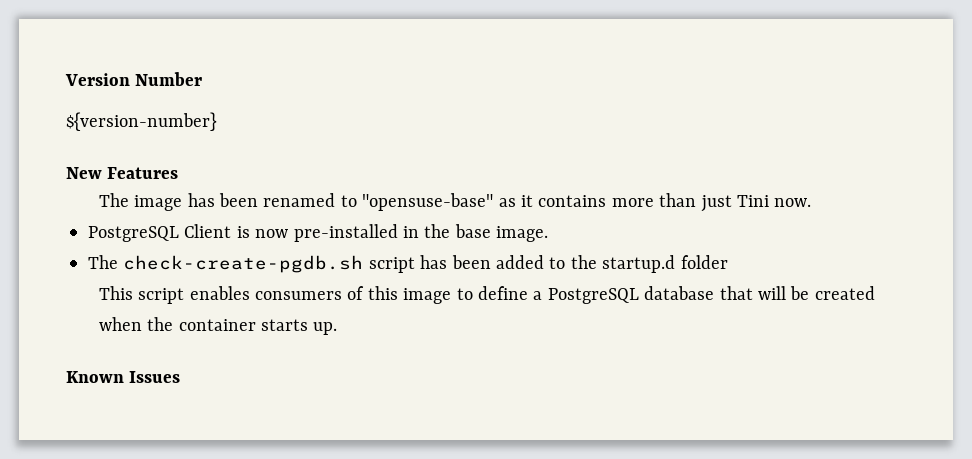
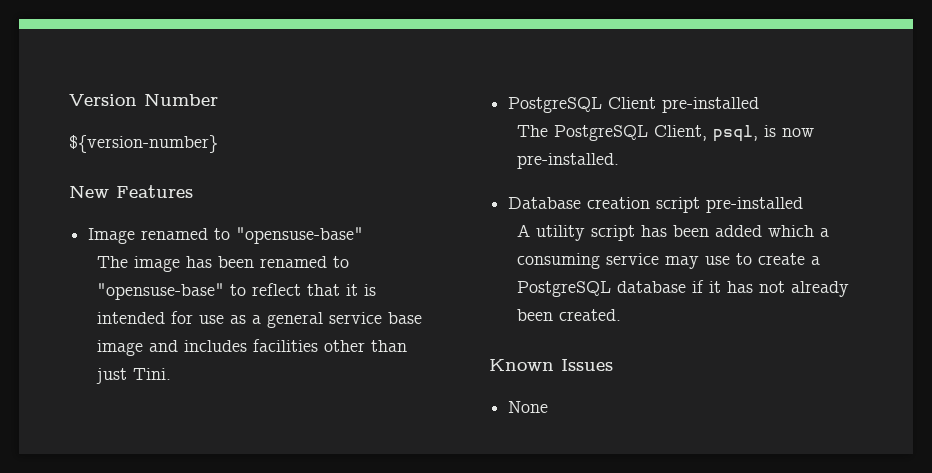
+ Image renamed to "opensuse-base"
- The image has been renamed to "opensuse-base" as it contains more than just Tini now.
- PostgreSQL Client is now pre-installed in the base image.
- The check-create-pgdb.sh script has been added to the startup.d folder
- This script enables consumers of this image to define a PostgreSQL database that will be created when the container starts up.
+ The image has been renamed to "opensuse-base" to reflect that it is intended for use as a general service base image and includes facilities other than just Tini.
+ PostgreSQL Client pre-installed
+ The PostgreSQL Client, psql, is now pre-installed.
+ Database creation script pre-installed
+ A utility script has been added which a consuming service may use to create a PostgreSQL database if it has not already been created.
+ None

